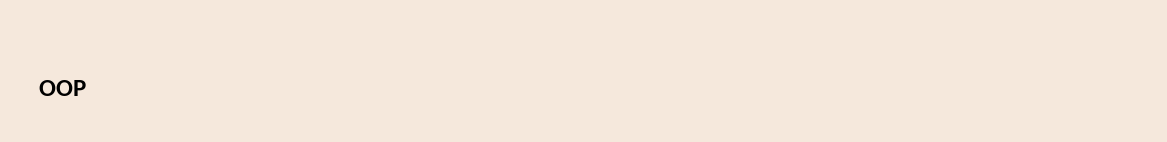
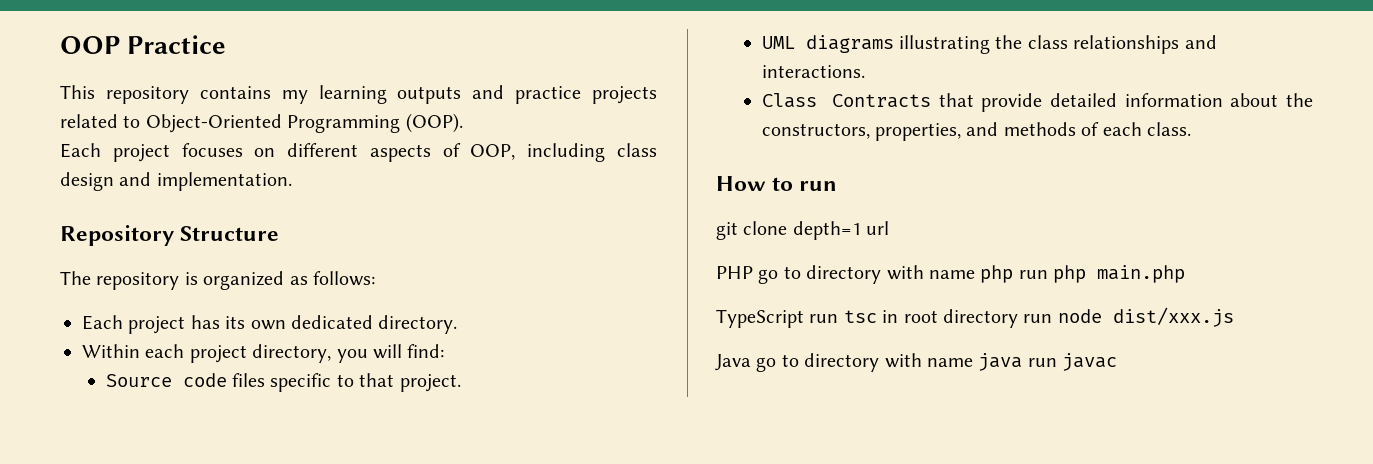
- OOP
+ OOP Practice
+ This repository contains my learning outputs and practice projects related to Object-Oriented Programming (OOP).
+ Each project focuses on different aspects of OOP, including class design and implementation.
+ Repository Structure
+ The repository is organized as follows:
+ Each project has its own dedicated directory.
+ Within each project directory, you will find:
+ Source code files specific to that project.
+ UML diagrams illustrating the class relationships and interactions.
+ Class Contracts that provide detailed information about the constructors, properties, and methods of each class.
+ How to run
+ git clone depth=1 url
+ PHP go to directory with name php run php main.php
+ TypeScript run tsc in root directory run node dist/xxx.js
+ Java go to directory with name java run javac

